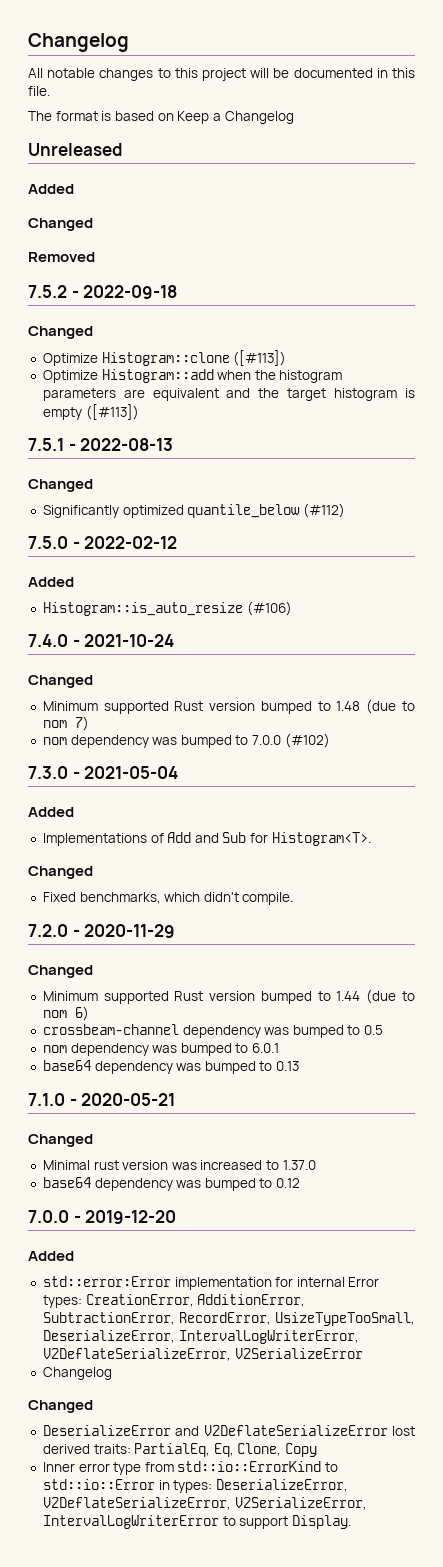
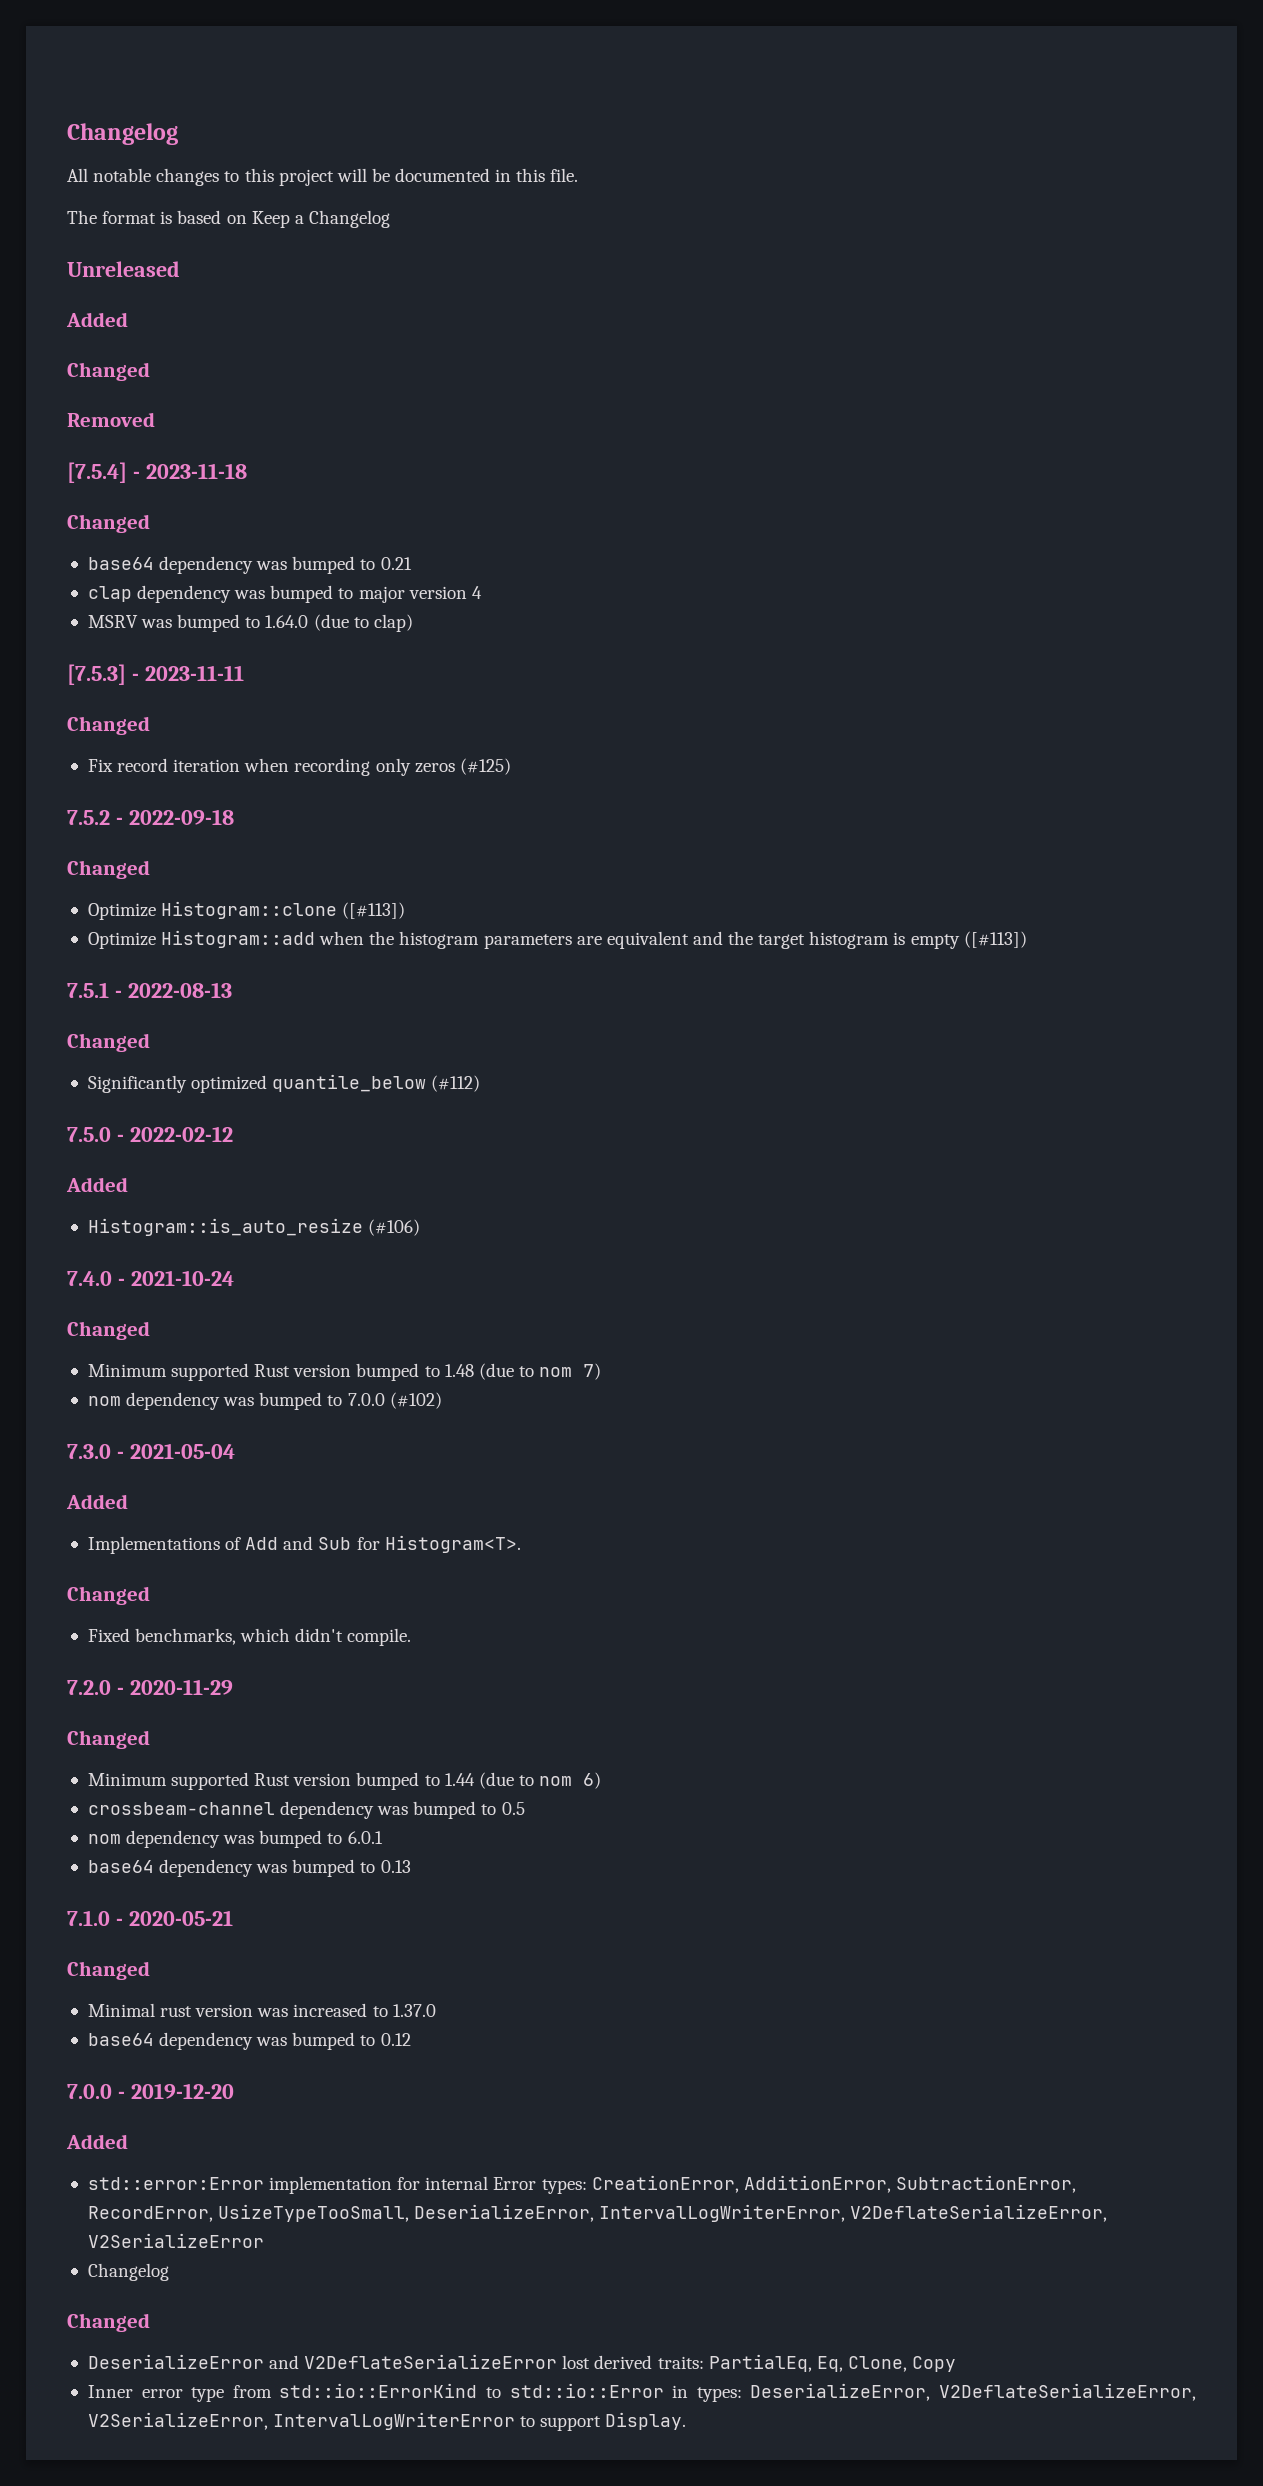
+ [7.5.4] - 2023-11-18
+ Changed
+ base64 dependency was bumped to 0.21
+ clap dependency was bumped to major version 4
+ MSRV was bumped to 1.64.0 (due to clap)
+ [7.5.3] - 2023-11-11
+ Changed
+ Fix record iteration when recording only zeros (#125)

